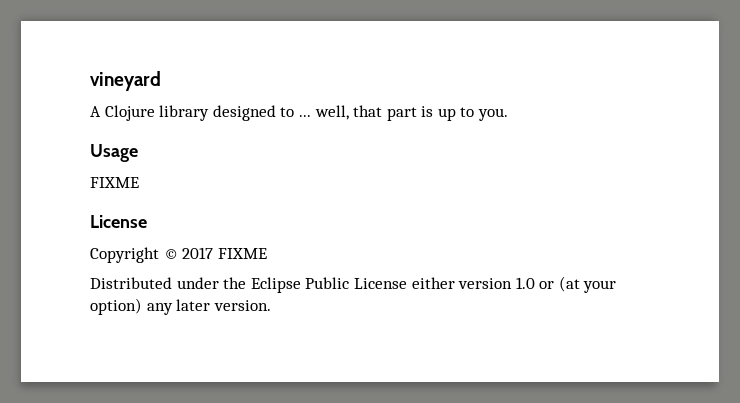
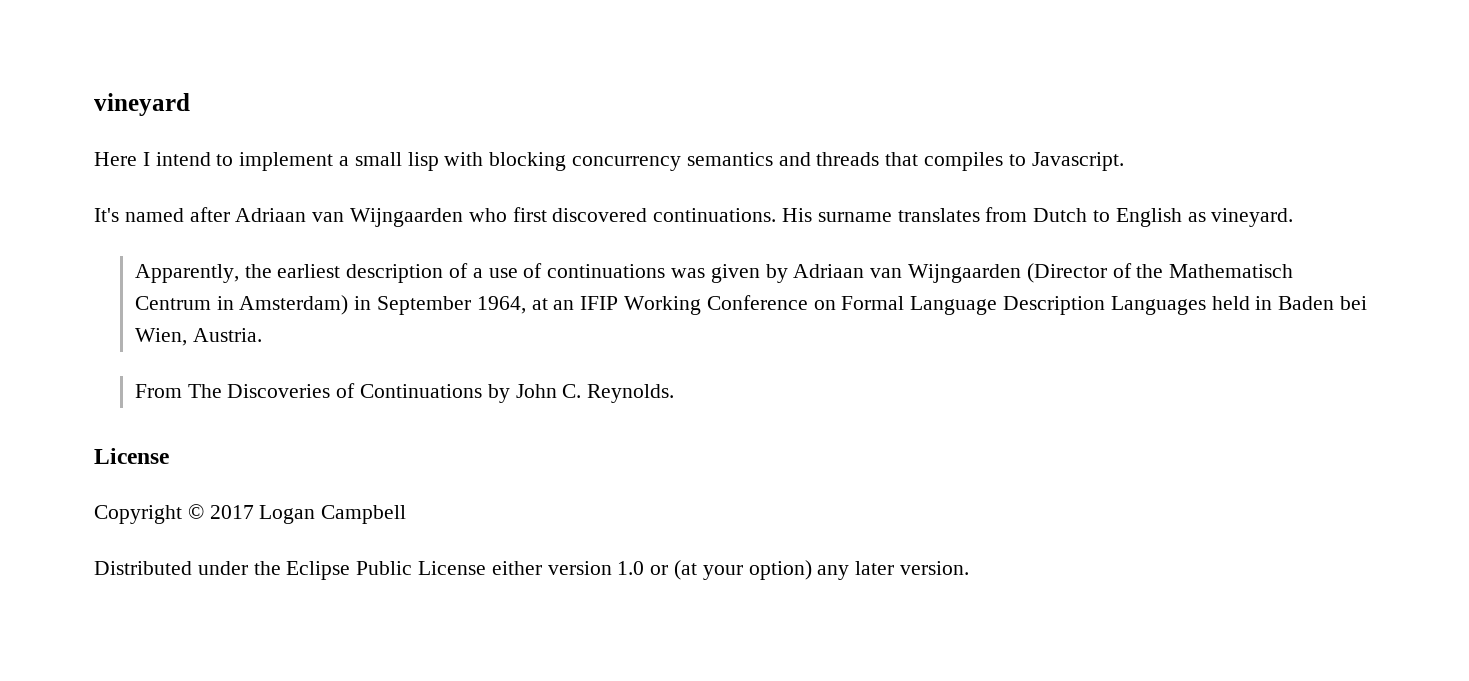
- A Clojure library designed to ... well, that part is up to you.
- Usage
- FIXME
+ Here I intend to implement a small lisp with blocking concurrency semantics and threads that compiles to Javascript.
+ It's named after Adriaan van Wijngaarden who first discovered continuations. His surname translates from Dutch to English as vineyard.
+ Apparently, the earliest description of a use of continuations was given by Adriaan van Wijngaarden (Director of the Mathematisch Centrum in Amsterdam) in September 1964, at an IFIP Working Conference on Formal Language Description Languages held in Baden bei Wien, Austria.
+ From The Discoveries of Continuations by John C. Reynolds.
- Copyright © 2017 FIXME
+ Copyright © 2017 Logan Campbell

